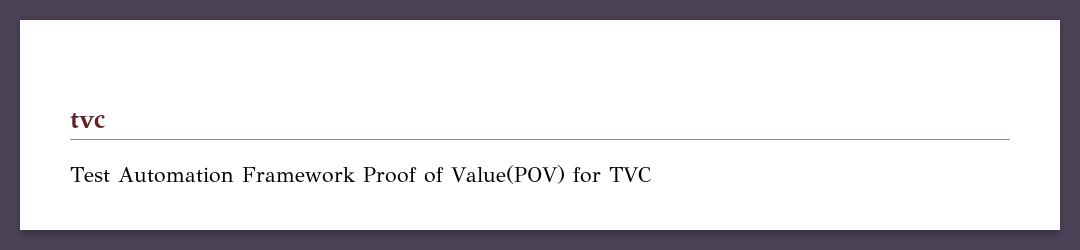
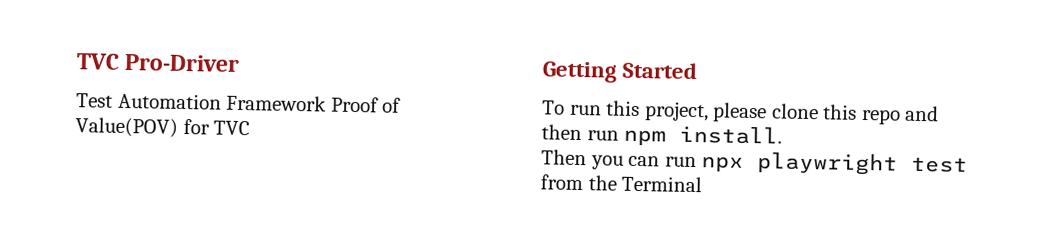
- tvc
+ TVC Pro-Driver
+ Getting Started
+ To run this project, please clone this repo and then run npm install.
+ Then you can run npx playwright test from the Terminal

